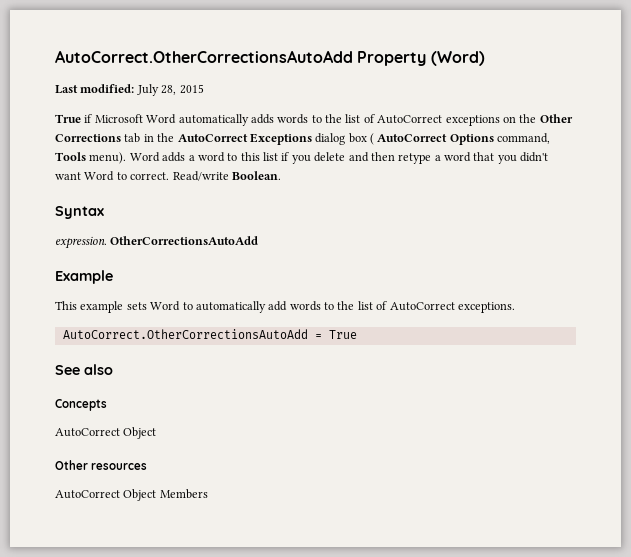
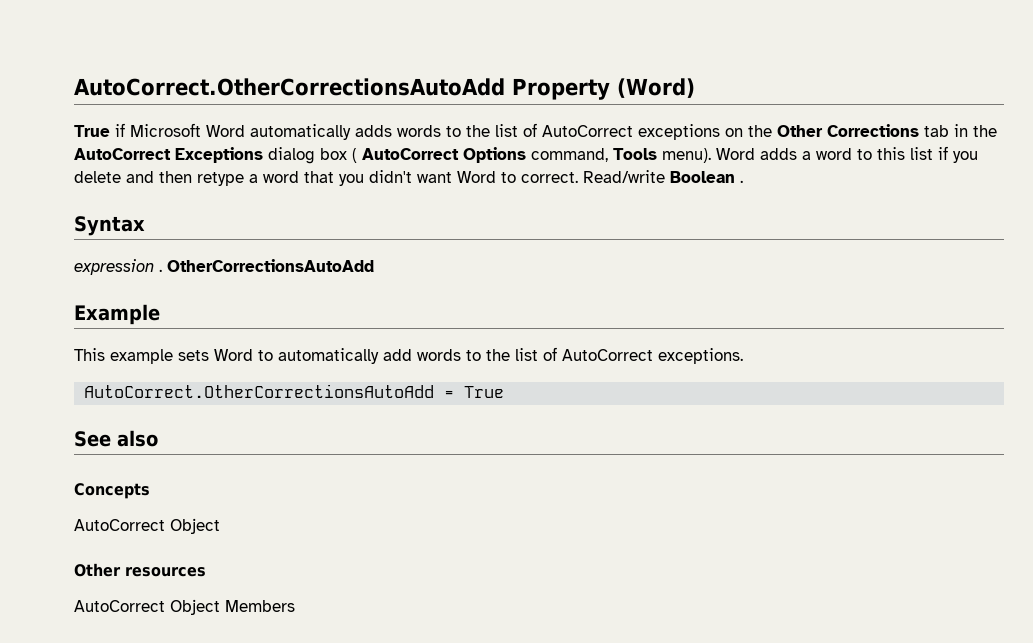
- Last modified: July 28, 2015
- Read/write Boolean.
+ Read/write Boolean .
- expression.
+ expression .

